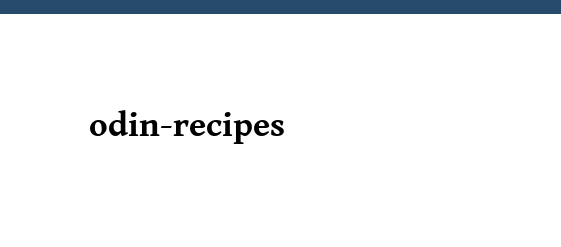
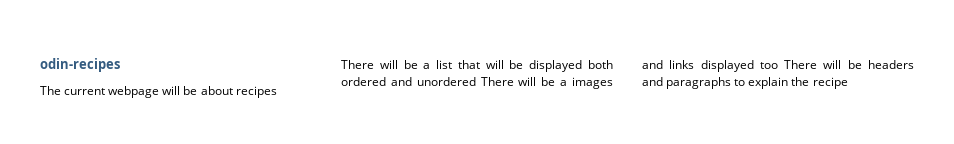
+ The current webpage will be about recipes There will be a list that will be displayed both ordered and unordered There will be a images and links displayed too There will be headers and paragraphs to explain the recipe

